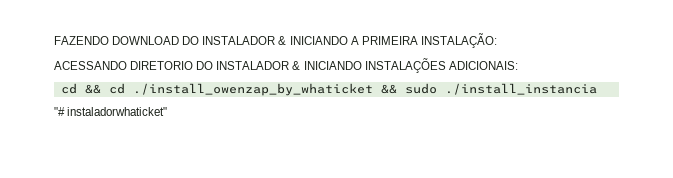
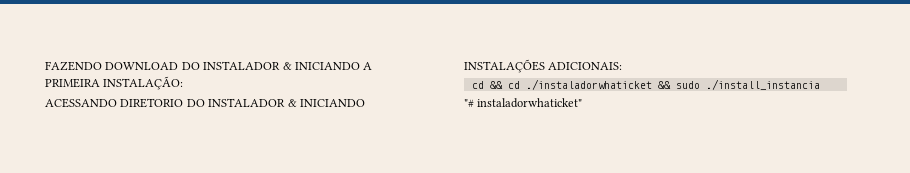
- cd && cd ./install_owenzap_by_whaticket && sudo ./install_instancia
+ cd && cd ./instaladorwhaticket && sudo ./install_instancia

